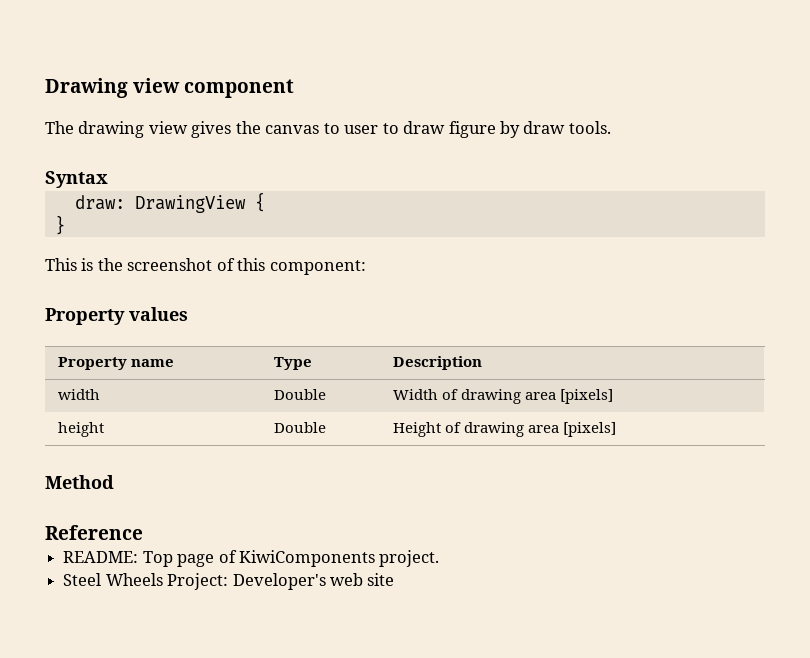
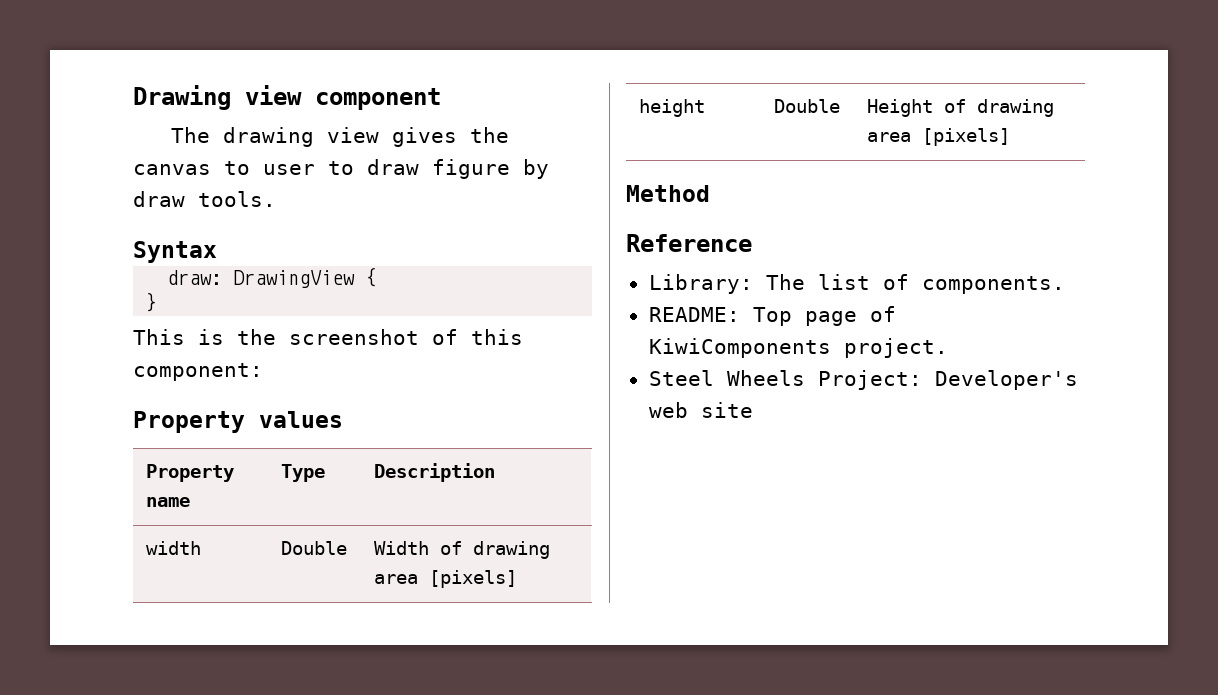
+ Library: The list of components.

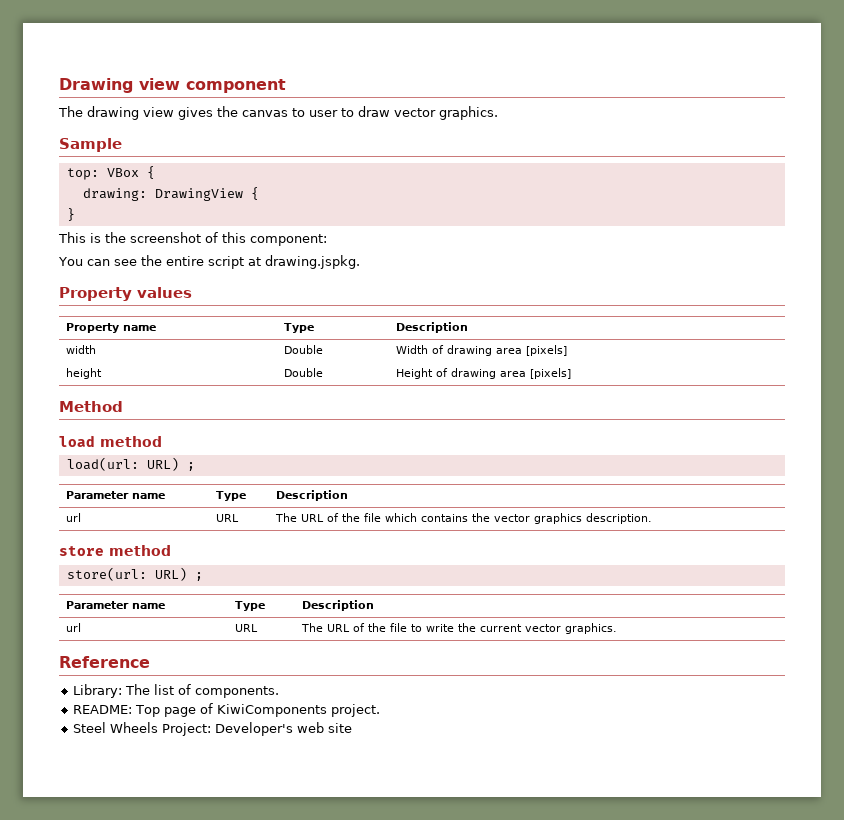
- The drawing view gives the canvas to user to draw figure by draw tools.
- Syntax
- draw: DrawingView {
+ The drawing view gives the canvas to user to draw vector graphics.
+ Sample
+ top: VBox {
+ drawing: DrawingView {
+ You can see the entire script at drawing.jspkg.
+ load method
+ load(url: URL) ;
+ Parameter name | Type | Description
+ url | URL | The URL of the file which contains the vector graphics description.
+ store method
+ store(url: URL) ;
+ Parameter name | Type | Description
+ url | URL | The URL of the file to write the current vector graphics.

